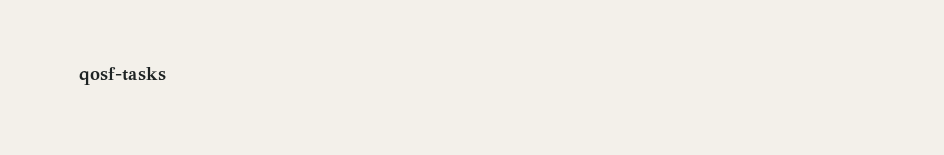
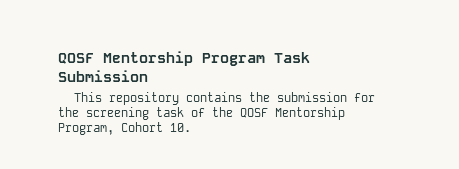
- qosf-tasks
+ QOSF Mentorship Program Task Submission
+ This repository contains the submission for the screening task of the QOSF Mentorship Program, Cohort 10.

